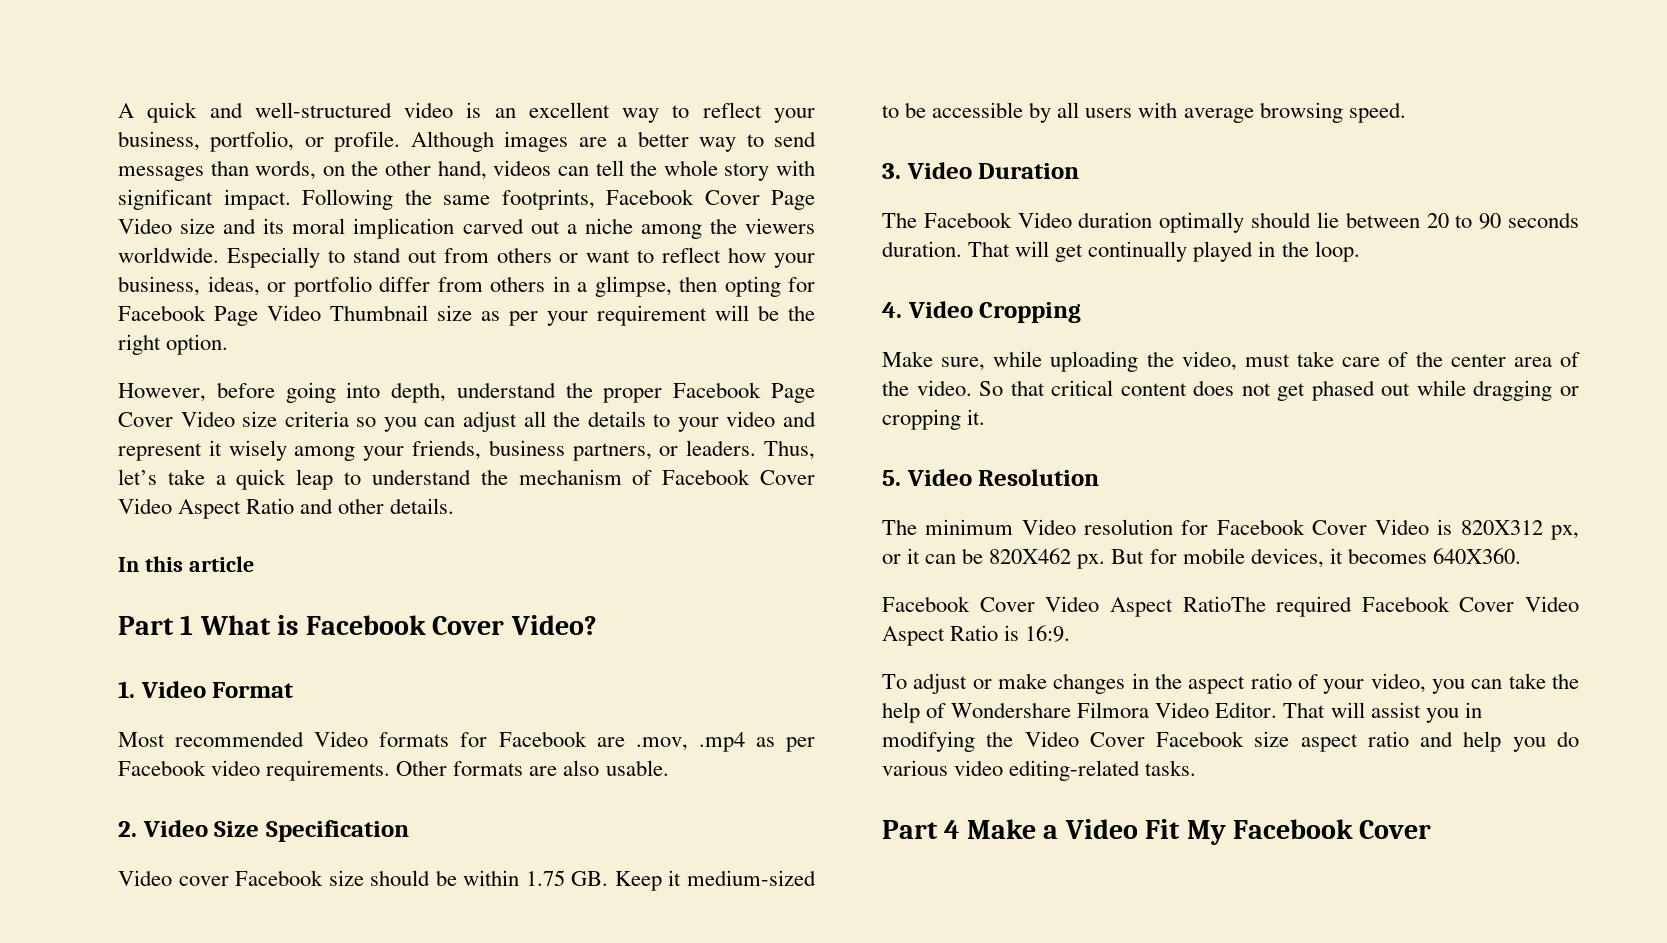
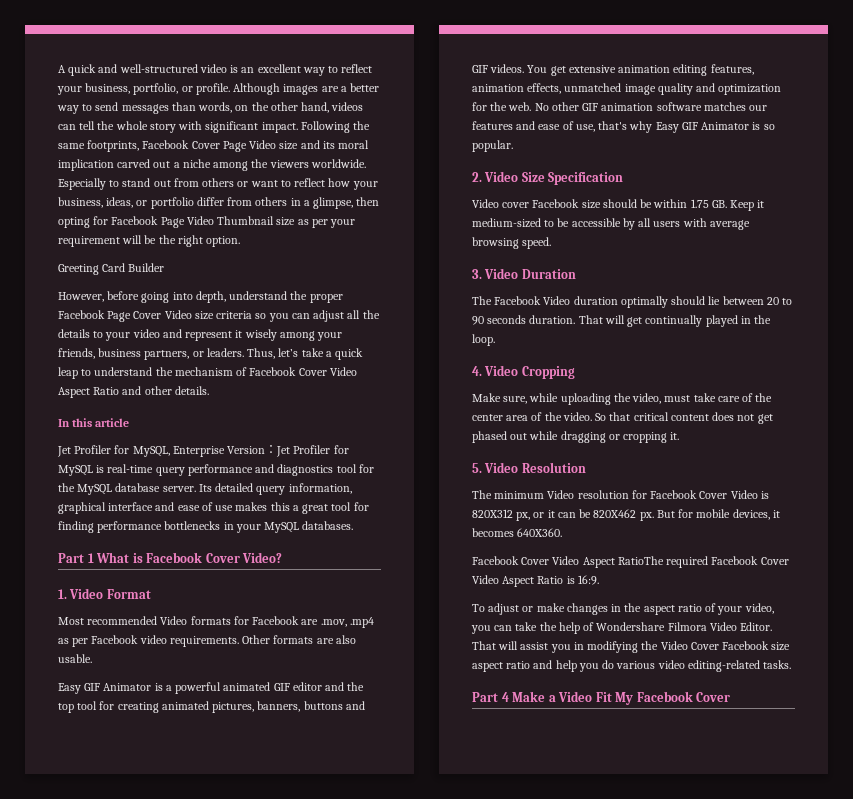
+ Greeting Card Builder
+ Jet Profiler for MySQL, Enterprise Version：Jet Profiler for MySQL is real-time query performance and diagnostics tool for the MySQL database server. Its detailed query information, graphical interface and ease of use makes this a great tool for finding performance bottlenecks in your MySQL databases.
+ Easy GIF Animator is a powerful animated GIF editor and the top tool for creating animated pictures, banners, buttons and GIF videos. You get extensive animation editing features, animation effects, unmatched image quality and optimization for the web. No other GIF animation software matches our features and ease of use, that's why Easy GIF Animator is so popular.

